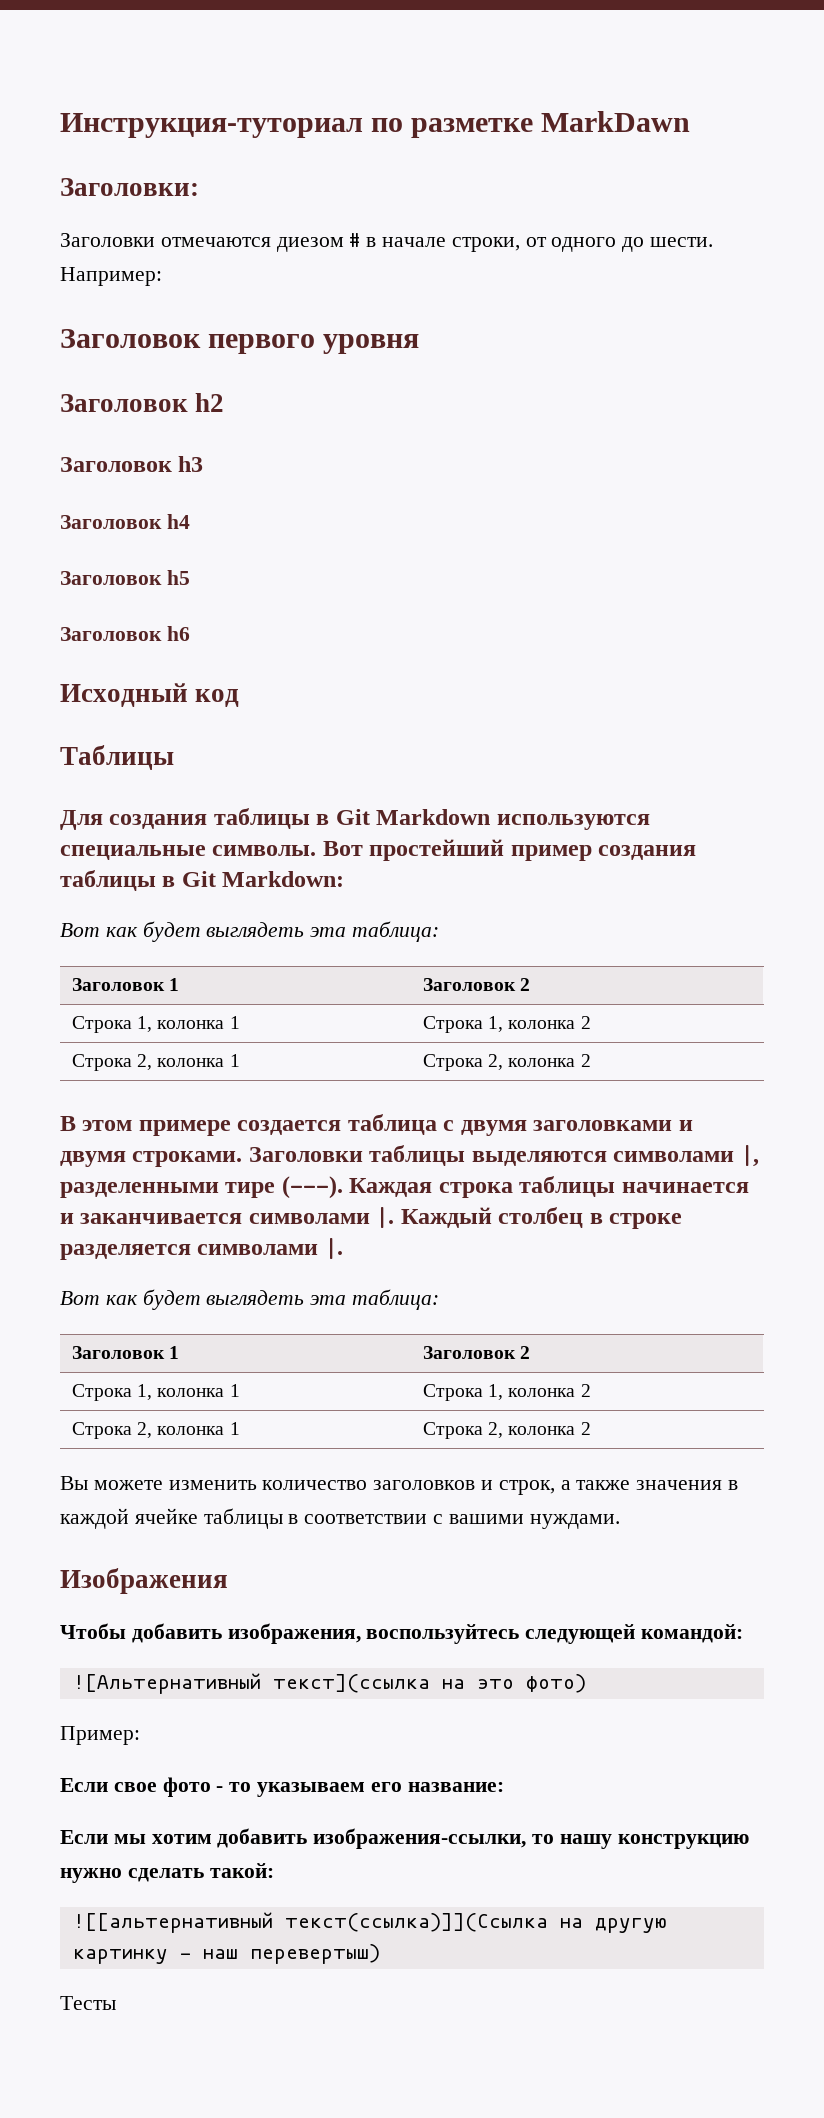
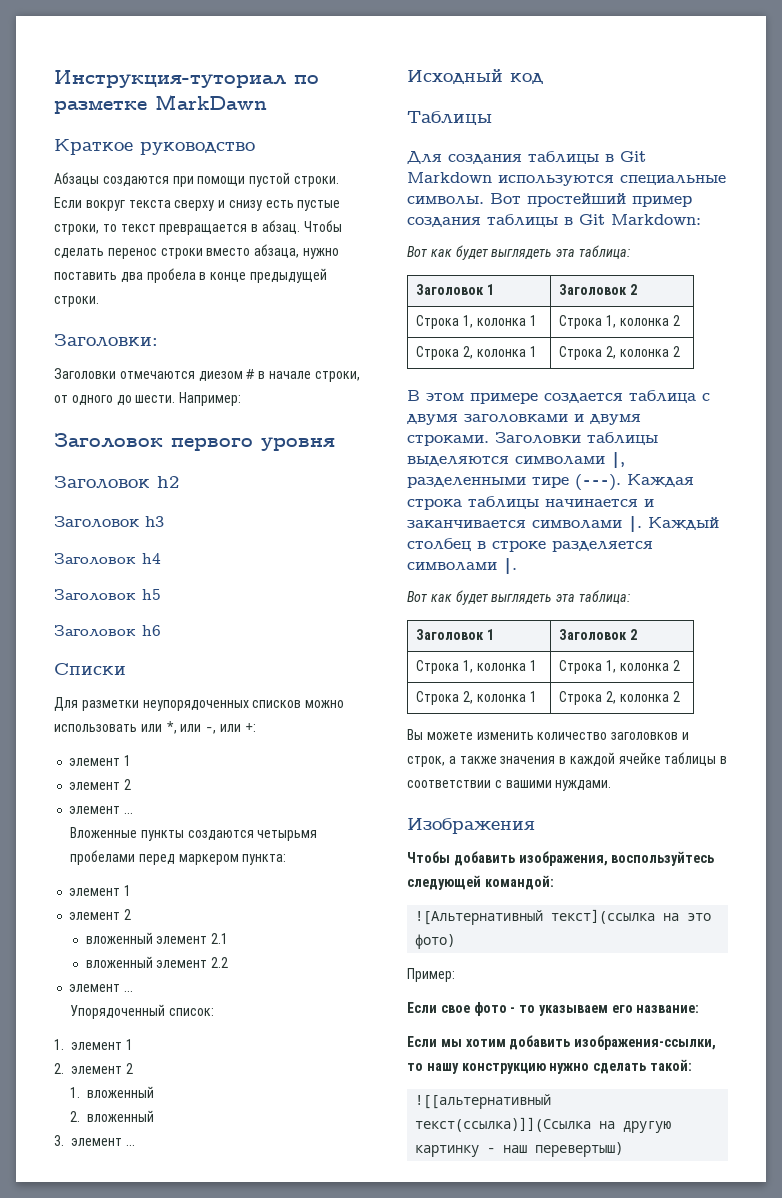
+ Краткое руководство
+ Абзацы создаются при помощи пустой строки.
+ Если вокруг текста сверху и снизу есть пустые строки, то текст превращается в абзац. Чтобы сделать перенос строки вместо абзаца, нужно поставить два пробела в конце предыдущей строки.
+ Списки
+ Для разметки неупорядоченных списков можно использовать или *, или -, или +:
+ элемент 1
+ элемент 2
+ элемент ...
+ Вложенные пункты создаются четырьмя пробелами перед маркером пункта:
+ элемент 1
+ элемент 2
+ вложенный элемент 2.1
+ вложенный элемент 2.2
+ элемент ...
+ Упорядоченный список:
+ 1. элемент 1
+ 2. элемент 2
+ 1. вложенный
+ 2. вложенный
+ 3. элемент ...
- Тесты

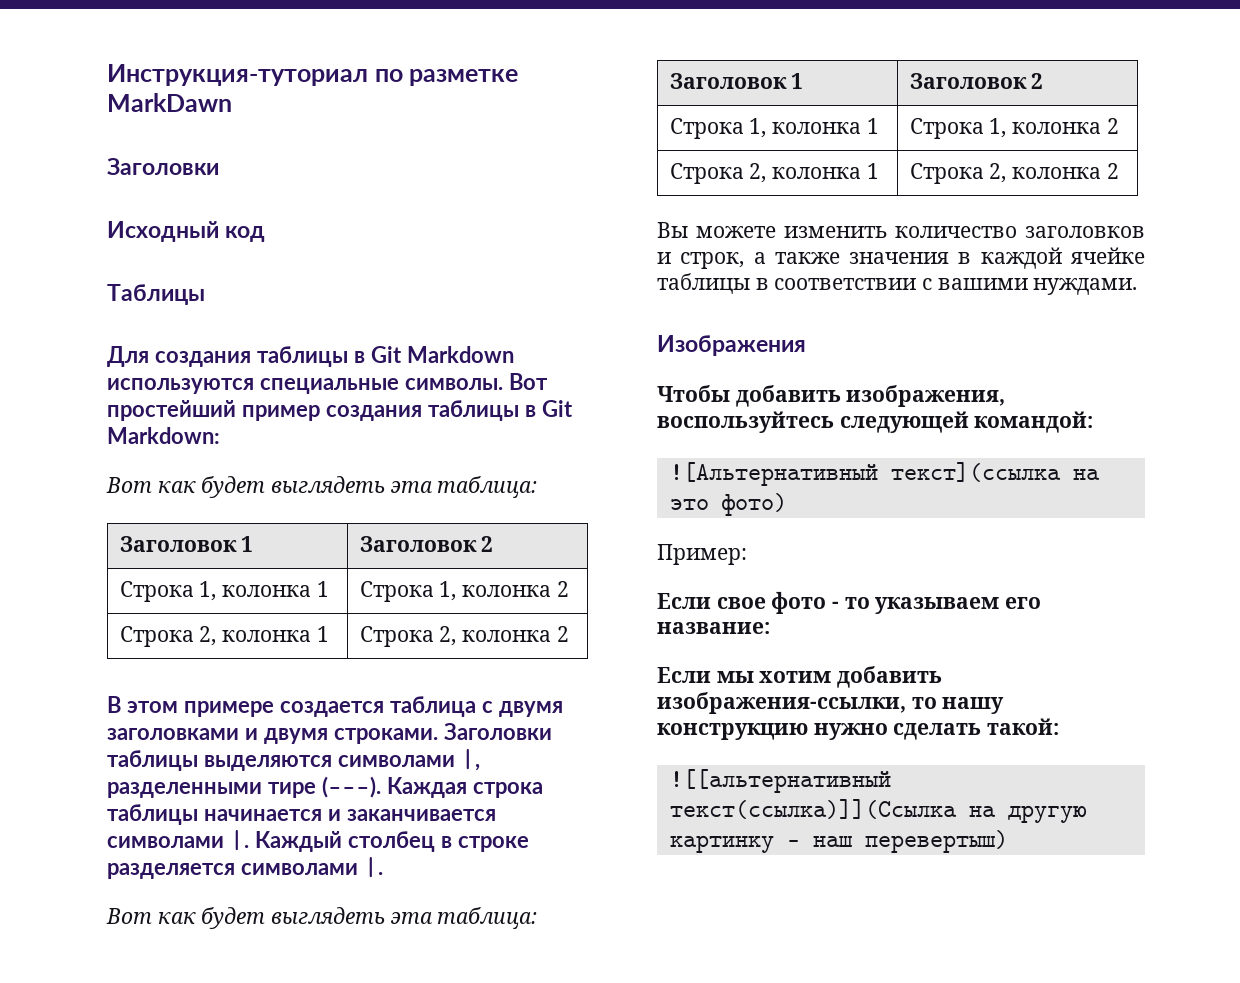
  Инструкция-туториал по разметке MarkDawn
- Краткое руководство
- Абзацы создаются при помощи пустой строки.
- Если вокруг текста сверху и снизу есть пустые строки, то текст превращается в абзац. Чтобы сделать перенос строки вместо абзаца, нужно поставить два пробела в конце предыдущей строки.
- Заголовки:
- Заголовки отмечаются диезом # в начале строки, от одного до шести. Например:
- Заголовок первого уровня
- Заголовок h2
- Заголовок h3
- Заголовок h4
- Заголовок h5
- Заголовок h6
- Списки
- Для разметки неупорядоченных списков можно использовать или *, или -, или +:
- элемент 1
- элемент 2
- элемент ...
- Вложенные пункты создаются четырьмя пробелами перед маркером пункта:
- элемент 1
- элемент 2
- вложенный элемент 2.1
- вложенный элемент 2.2
- элемент ...
- Упорядоченный список:
- 1. элемент 1
- 2. элемент 2
- 1. вложенный
- 2. вложенный
- 3. элемент ...
+ Заголовки

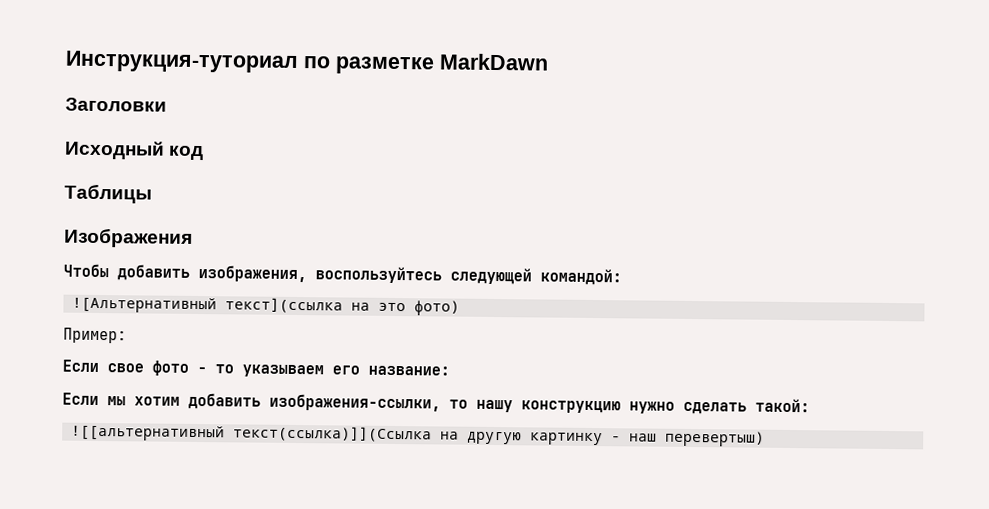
- Для создания таблицы в Git Markdown используются специальные символы. Вот простейший пример создания таблицы в Git Markdown:
- Вот как будет выглядеть эта таблица:
- Заголовок 1 | Заголовок 2
- Строка 1, колонка 1 | Строка 1, колонка 2
- Строка 2, колонка 1 | Строка 2, колонка 2
- В этом примере создается таблица с двумя заголовками и двумя строками. Заголовки таблицы выделяются символами |, разделенными тире (---). Каждая строка таблицы начинается и заканчивается символами |. Каждый столбец в строке разделяется символами |.
- Вот как будет выглядеть эта таблица:
- Заголовок 1 | Заголовок 2
- Строка 1, колонка 1 | Строка 1, колонка 2
- Строка 2, колонка 1 | Строка 2, колонка 2
- Вы можете изменить количество заголовков и строк, а также значения в каждой ячейке таблицы в соответствии с вашими нуждами.

